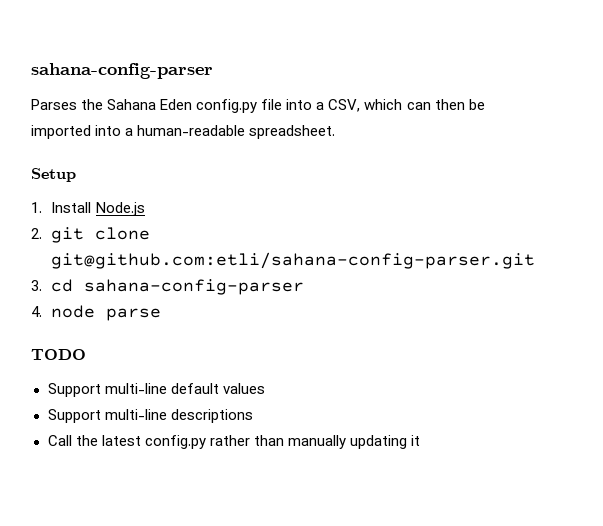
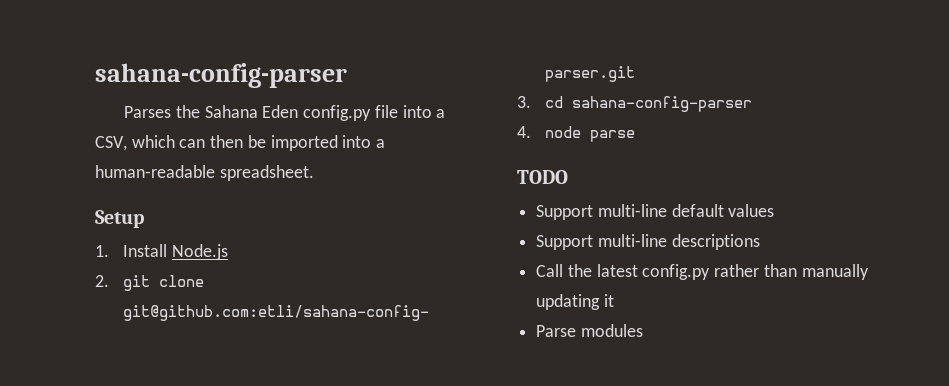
+ Parse modules

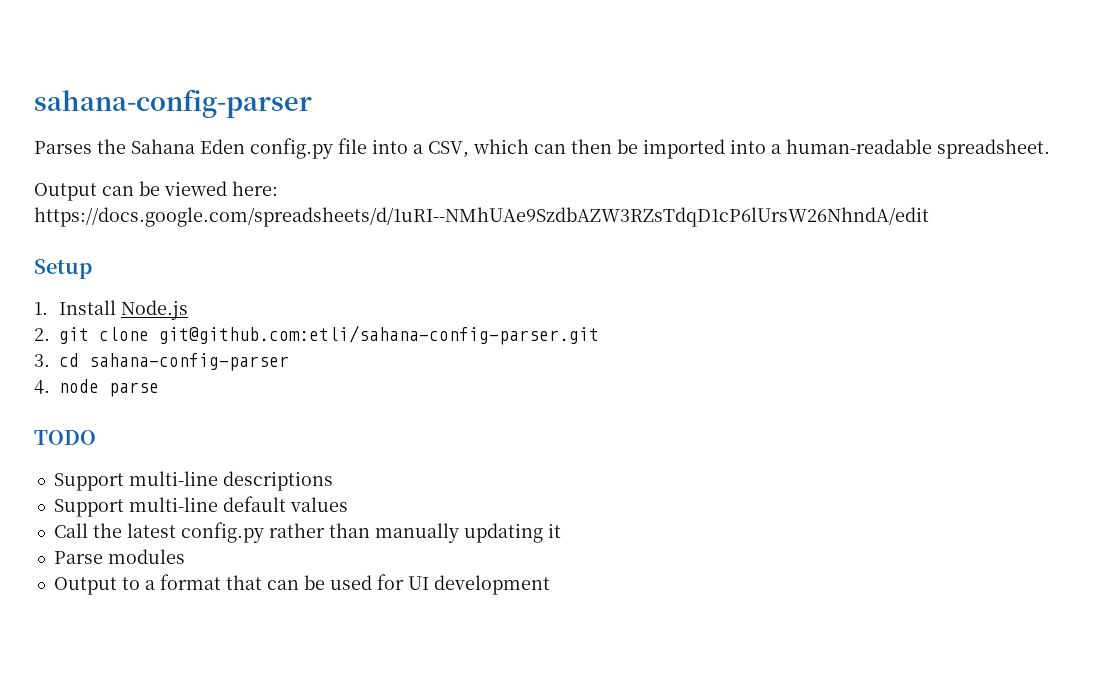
+ Output can be viewed here: https://docs.google.com/spreadsheets/d/1uRI--NMhUAe9SzdbAZW3RZsTdqD1cP6lUrsW26NhndA/edit
+ Support multi-line descriptions
  Support multi-line default values
- Support multi-line descriptions
+ Output to a format that can be used for UI development

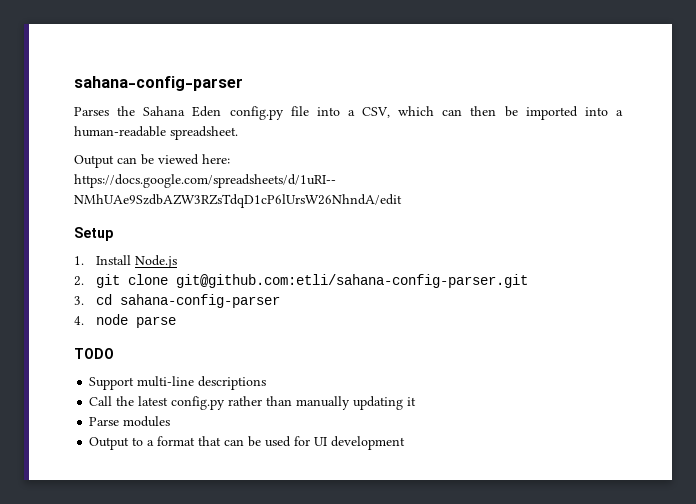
- Support multi-line default values

